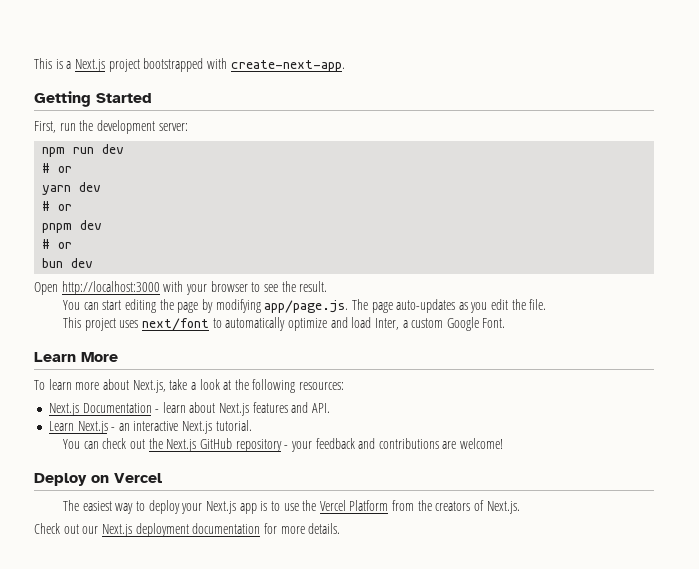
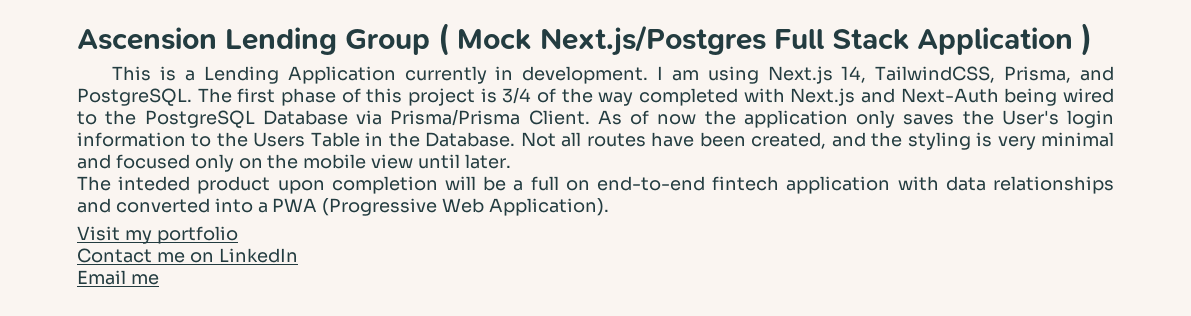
- This is a Next.js project bootstrapped with create-next-app.
- Getting Started
- First, run the development server:
- npm run dev
- # or
- yarn dev
- # or
- pnpm dev
- # or
- bun dev
- Open http://localhost:3000 with your browser to see the result.
- You can start editing the page by modifying app/page.js. The page auto-updates as you edit the file.
- This project uses next/font to automatically optimize and load Inter, a custom Google Font.
- Learn More
- To learn more about Next.js, take a look at the following resources:
- Next.js Documentation - learn about Next.js features and API.
- Learn Next.js - an interactive Next.js tutorial.
- You can check out the Next.js GitHub repository - your feedback and contributions are welcome!
- Deploy on Vercel
- The easiest way to deploy your Next.js app is to use the Vercel Platform from the creators of Next.js.
- Check out our Next.js deployment documentation for more details.
+ Ascension Lending Group ( Mock Next.js/Postgres Full Stack Application )
+ This is a Lending Application currently in development. I am using Next.js 14, TailwindCSS, Prisma, and PostgreSQL. The first phase of this project is 3/4 of the way completed with Next.js and Next-Auth being wired to the PostgreSQL Database via Prisma/Prisma Client. As of now the application only saves the User's login information to the Users Table in the Database. Not all routes have been created, and the styling is very minimal and focused only on the mobile view until later.
+ The inteded product upon completion will be a full on end-to-end fintech application with data relationships and converted into a PWA (Progressive Web Application).
+ Visit my portfolio
+ Contact me on LinkedIn
+ Email me

